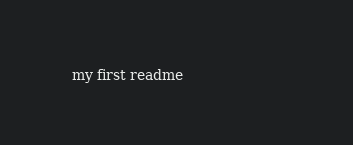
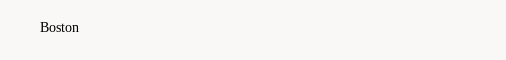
- my first readme
+ Boston

